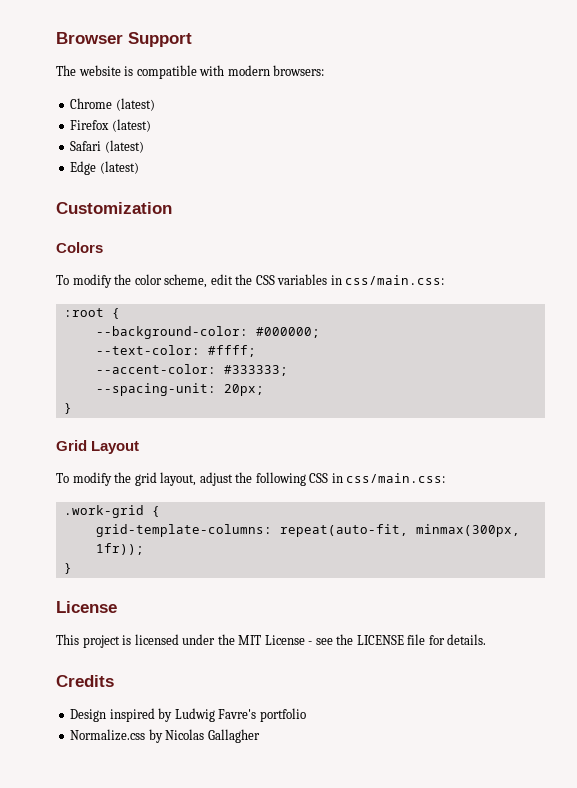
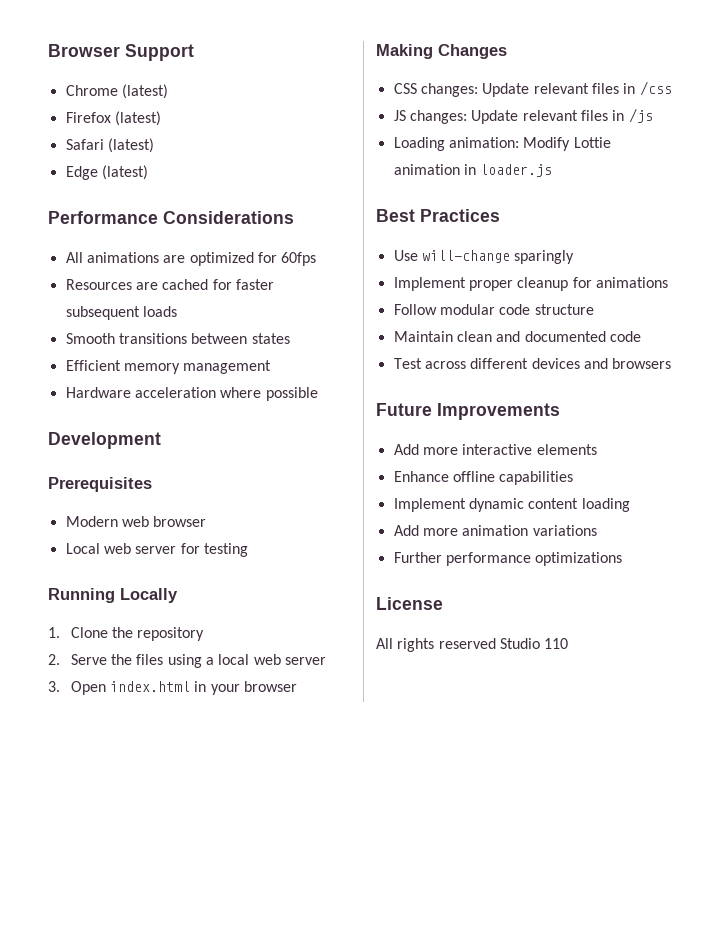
- The website is compatible with modern browsers:
- Customization
- Colors
- To modify the color scheme, edit the CSS variables in css/main.css:
- :root {
- --background-color: #000000;
- --text-color: #ffff;
- --accent-color: #333333;
- --spacing-unit: 20px;
- }
- Grid Layout
- To modify the grid layout, adjust the following CSS in css/main.css:
- .work-grid {
- grid-template-columns: repeat(auto-fit, minmax(300px, 1fr));
- }
+ Performance Considerations
+ All animations are optimized for 60fps
+ Resources are cached for faster subsequent loads
+ Smooth transitions between states
+ Efficient memory management
+ Hardware acceleration where possible
+ Development
+ Prerequisites
+ Modern web browser
+ Local web server for testing
+ Running Locally
+ 1. Clone the repository
+ 2. Serve the files using a local web server
+ 3. Open index.html in your browser
+ Making Changes
+ CSS changes: Update relevant files in /css
+ JS changes: Update relevant files in /js
+ Loading animation: Modify Lottie animation in loader.js
+ Best Practices
+ Use will-change sparingly
+ Implement proper cleanup for animations
+ Follow modular code structure
+ Maintain clean and documented code
+ Test across different devices and browsers
+ Future Improvements
+ Add more interactive elements
+ Enhance offline capabilities
+ Implement dynamic content loading
+ Add more animation variations
+ Further performance optimizations
  License
- This project is licensed under the MIT License - see the LICENSE file for details.
- Credits
- Design inspired by Ludwig Favre's portfolio
- Normalize.css by Nicolas Gallagher
+ All rights reserved Studio 110

